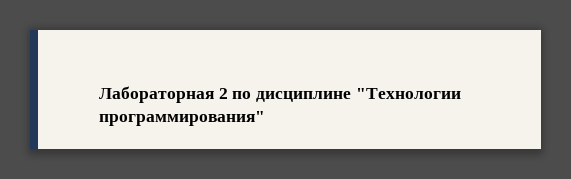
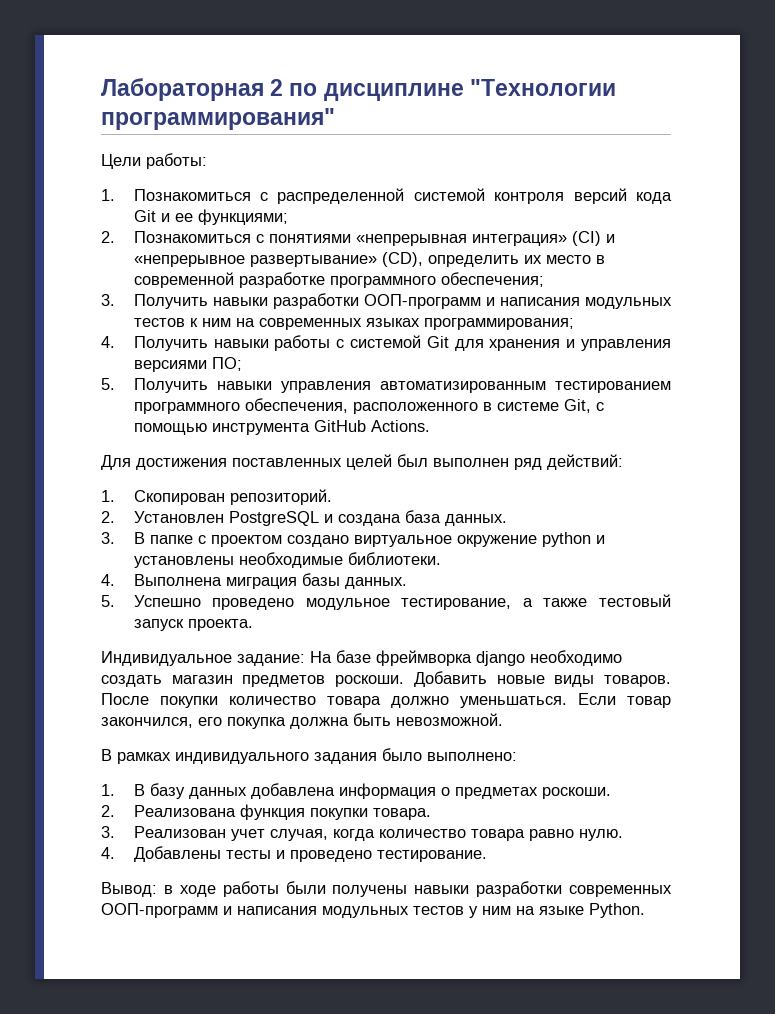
+ Цели работы:
+ 1. Познакомиться c распределенной системой контроля версий кода Git и ее функциями;
+ 2. Познакомиться с понятиями «непрерывная интеграция» (CI) и «непрерывное развертывание» (CD), определить их место в современной разработке программного обеспечения;
+ 3. Получить навыки разработки ООП-программ и написания модульных тестов к ним на современных языках программирования;
+ 4. Получить навыки работы с системой Git для хранения и управления версиями ПО;
+ 5. Получить навыки управления автоматизированным тестированием программного обеспечения, расположенного в системе Git, с помощью инструмента GitHub Actions.
+ Для достижения поставленных целей был выполнен ряд действий:
+ 1. Скопирован репозиторий.
+ 2. Установлен PostgreSQL и создана база данных.
+ 3. В папке с проектом создано виртуальное окружение python и установлены необходимые библиотеки.
+ 4. Выполнена миграция базы данных.
+ 5. Успешно проведено модульное тестирование, а также тестовый запуск проекта.
+ Индивидуальное задание: На базе фреймворка django необходимо создать магазин предметов роскоши. Добавить новые виды товаров. После покупки количество товара должно уменьшаться. Если товар закончился, его покупка должна быть невозможной.
+ В рамках индивидуального задания было выполнено:
+ 1. В базу данных добавлена информация о предметах роскоши.
+ 2. Реализована функция покупки товара.
+ 3. Реализован учет случая, когда количество товара равно нулю.
+ 4. Добавлены тесты и проведено тестирование.
+ Вывод: в ходе работы были получены навыки разработки современных ООП-программ и написания модульных тестов у ним на языке Python.

